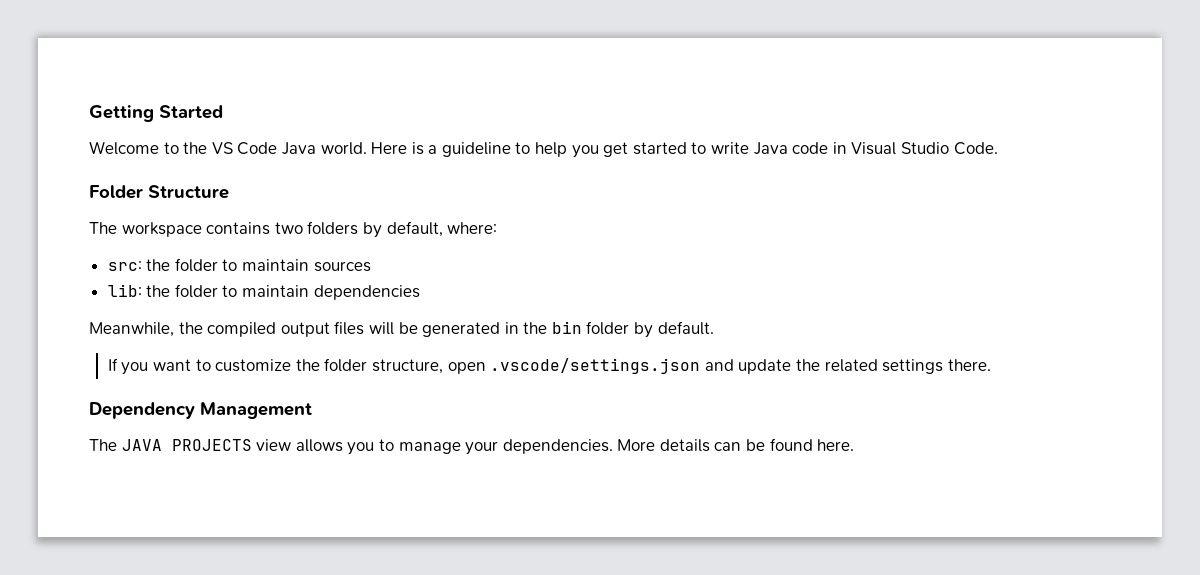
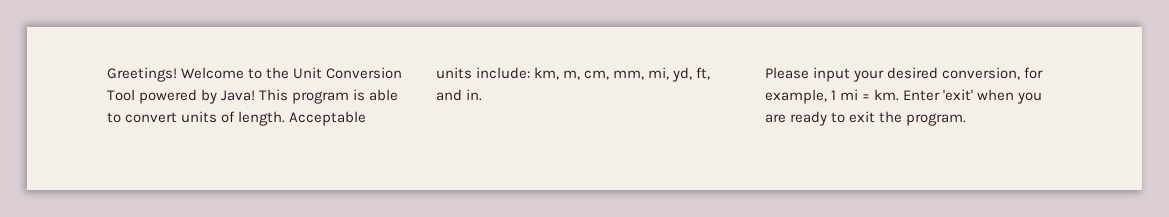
- Getting Started
- Welcome to the VS Code Java world. Here is a guideline to help you get started to write Java code in Visual Studio Code.
- Folder Structure
- The workspace contains two folders by default, where:
- src: the folder to maintain sources
- lib: the folder to maintain dependencies
- Meanwhile, the compiled output files will be generated in the bin folder by default.
- If you want to customize the folder structure, open .vscode/settings.json and update the related settings there.
- Dependency Management
- The JAVA PROJECTS view allows you to manage your dependencies. More details can be found here.
+ Greetings! Welcome to the Unit Conversion Tool powered by Java! This program is able to convert units of length. Acceptable units include: km, m, cm, mm, mi, yd, ft, and in.
+ Please input your desired conversion, for example, 1 mi = km. Enter 'exit' when you are ready to exit the program.

